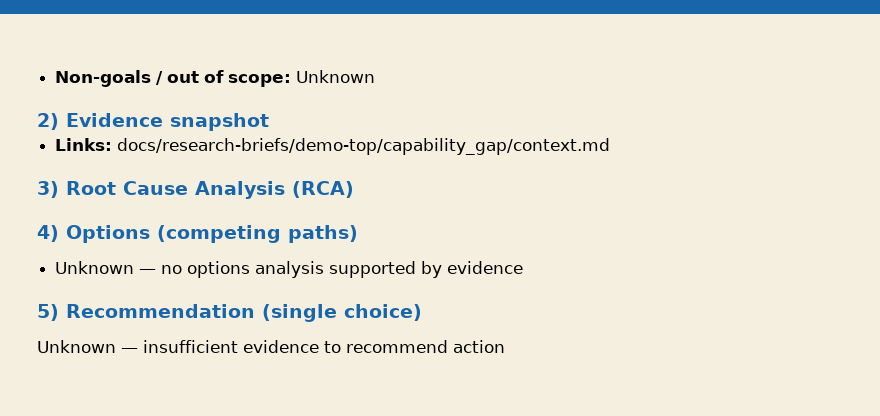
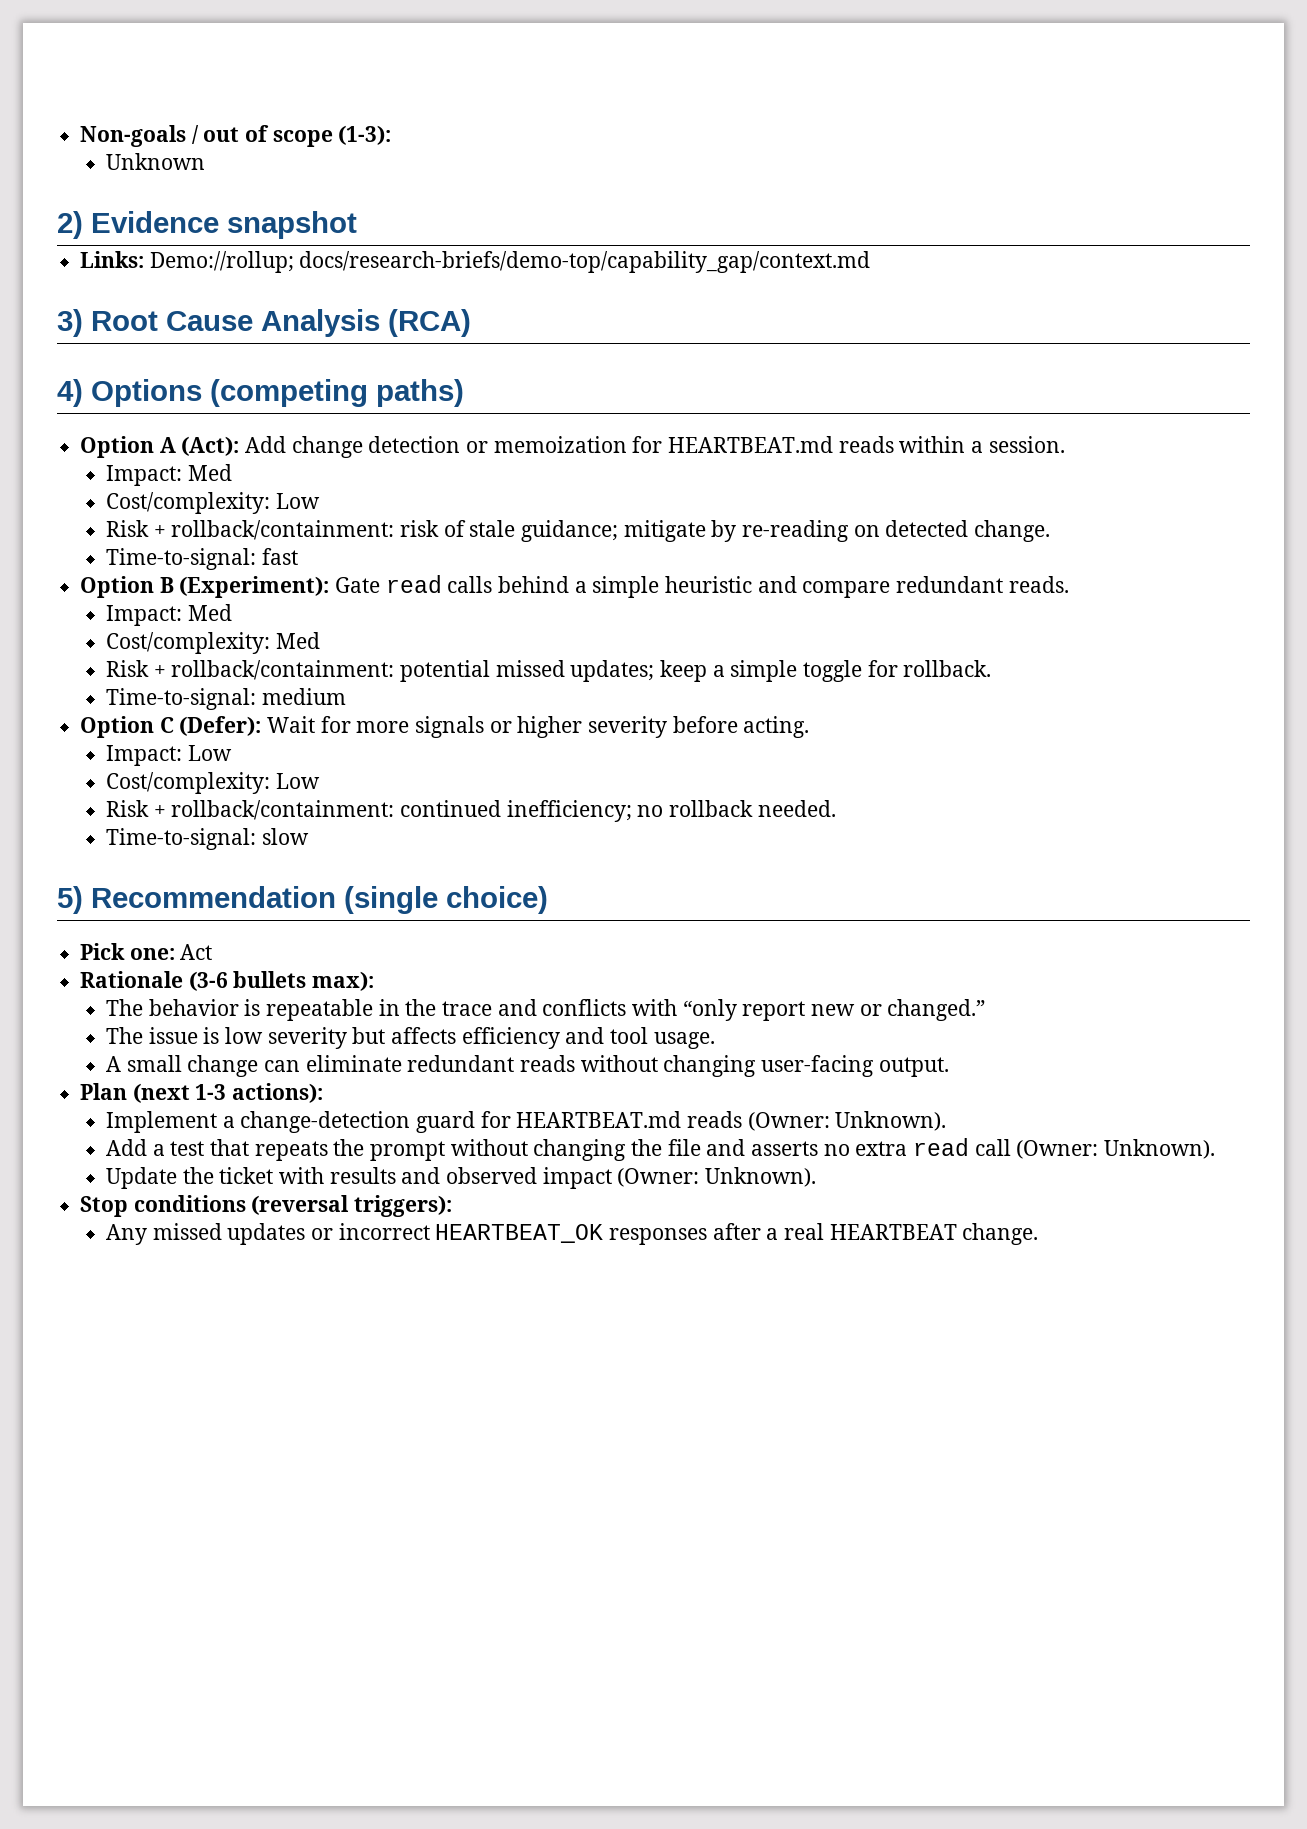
- Non-goals / out of scope: Unknown
+ Non-goals / out of scope (1-3):
+ Unknown
- Links: docs/research-briefs/demo-top/capability_gap/context.md
+ Links: Demo://rollup; docs/research-briefs/demo-top/capability_gap/context.md
- Unknown — no options analysis supported by evidence
+ Option A (Act): Add change detection or memoization for HEARTBEAT.md reads within a session.
+ Impact: Med
+ Cost/complexity: Low
+ Risk + rollback/containment: risk of stale guidance; mitigate by re-reading on detected change.
+ Time-to-signal: fast
+ Option B (Experiment): Gate read calls behind a simple heuristic and compare redundant reads.
+ Impact: Med
+ Cost/complexity: Med
+ Risk + rollback/containment: potential missed updates; keep a simple toggle for rollback.
+ Time-to-signal: medium
+ Option C (Defer): Wait for more signals or higher severity before acting.
+ Impact: Low
+ Cost/complexity: Low
+ Risk + rollback/containment: continued inefficiency; no rollback needed.
+ Time-to-signal: slow
  5) Recommendation (single choice)
- Unknown — insufficient evidence to recommend action
+ Pick one: Act
+ Rationale (3-6 bullets max):
+ The behavior is repeatable in the trace and conflicts with “only report new or changed.”
+ The issue is low severity but affects efficiency and tool usage.
+ A small change can eliminate redundant reads without changing user-facing output.
+ Plan (next 1-3 actions):
+ Implement a change-detection guard for HEARTBEAT.md reads (Owner: Unknown).
+ Add a test that repeats the prompt without changing the file and asserts no extra read call (Owner: Unknown).
+ Update the ticket with results and observed impact (Owner: Unknown).
+ Stop conditions (reversal triggers):
+ Any missed updates or incorrect HEARTBEAT_OK responses after a real HEARTBEAT change.

